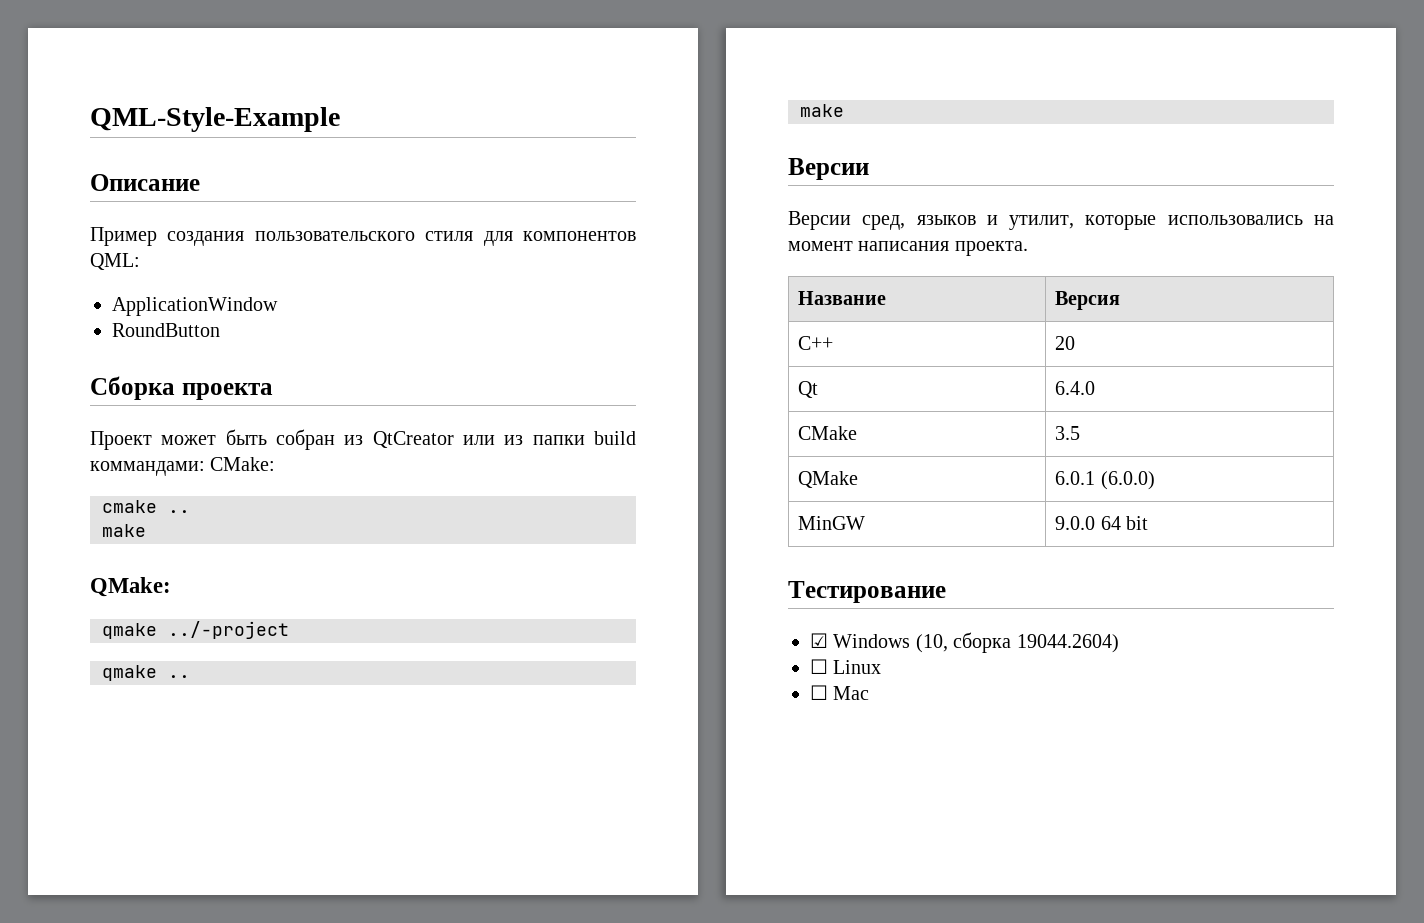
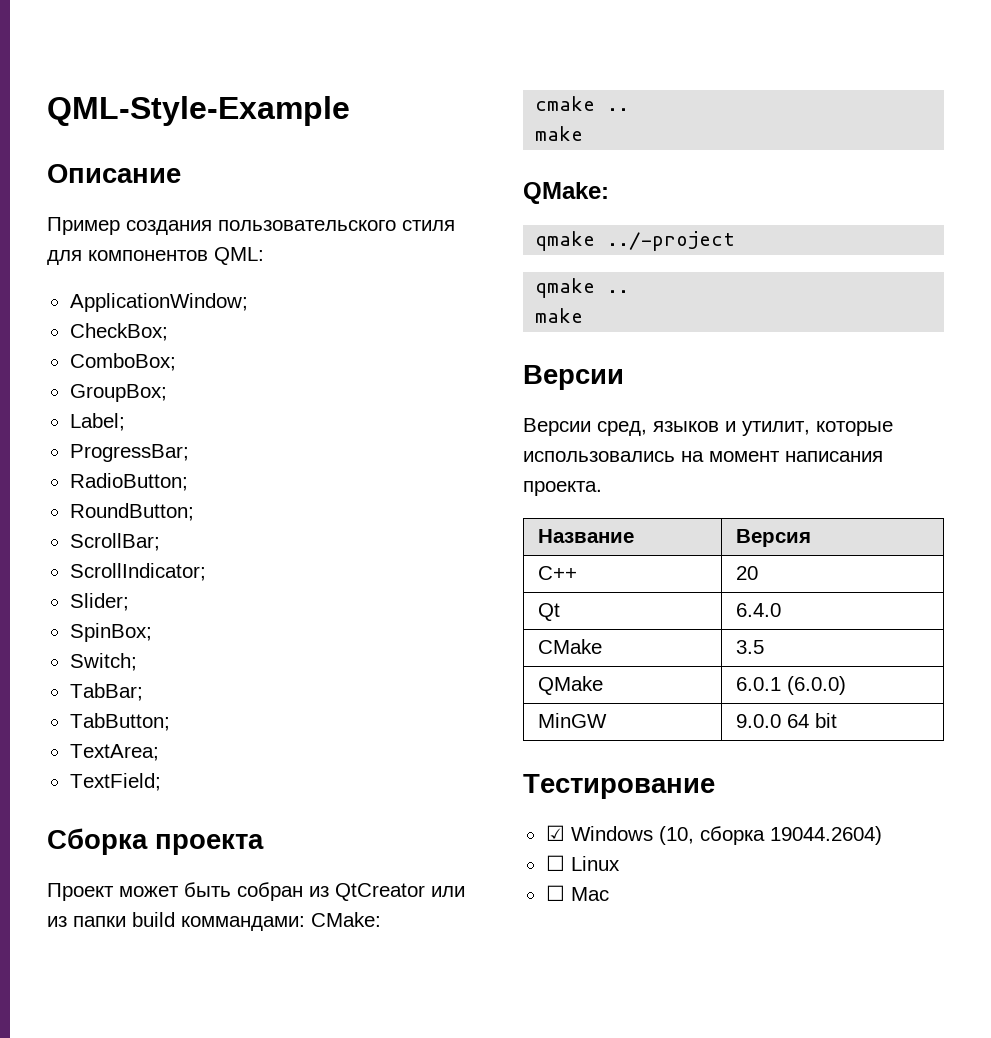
- ApplicationWindow
- RoundButton
+ ApplicationWindow;
+ CheckBox;
+ ComboBox;
+ GroupBox;
+ Label;
+ ProgressBar;
+ RadioButton;
+ RoundButton;
+ ScrollBar;
+ ScrollIndicator;
+ Slider;
+ SpinBox;
+ Switch;
+ TabBar;
+ TabButton;
+ TextArea;
+ TextField;

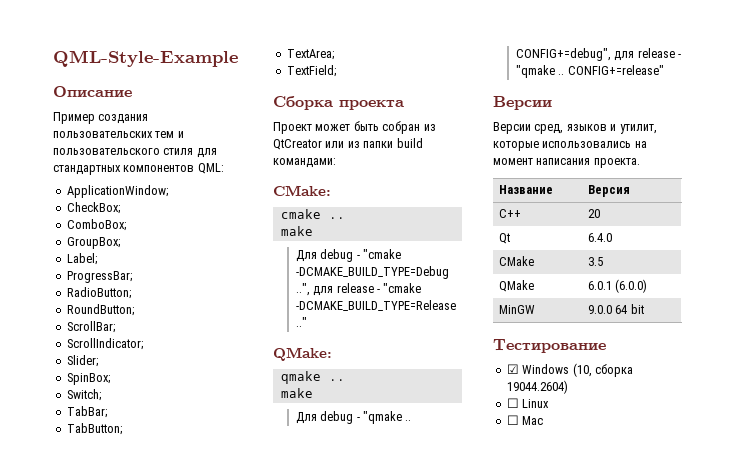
- Пример создания пользовательского стиля для компонентов QML:
+ Пример создания пользовательских тем и пользовательского стиля для стандартных компонентов QML:
- Проект может быть собран из QtCreator или из папки build коммандами: CMake:
+ Проект может быть собран из QtCreator или из папки build командами:
+ CMake:
+ Для debug - "cmake -DCMAKE_BUILD_TYPE=Debug ..", для release - "cmake -DCMAKE_BUILD_TYPE=Release .."
- qmake ../-project
+ Для debug - "qmake .. CONFIG+=debug", для release - "qmake .. CONFIG+=release"

